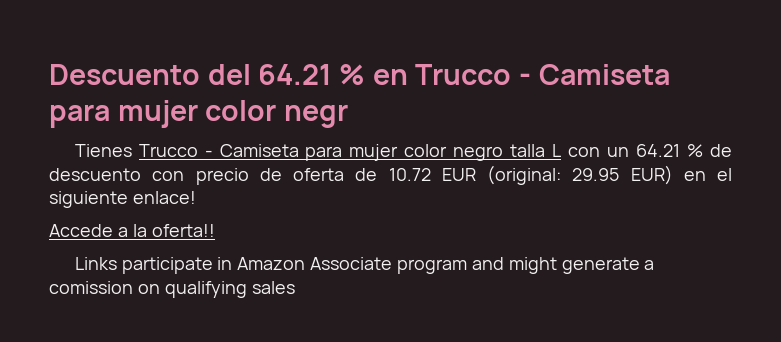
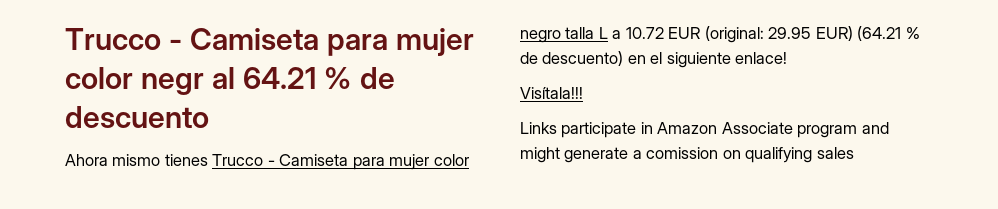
- Descuento del 64.21 % en Trucco - Camiseta para mujer color negr
- Tienes Trucco - Camiseta para mujer color negro talla L con un 64.21 % de descuento con precio de oferta de 10.72 EUR (original: 29.95 EUR) en el siguiente enlace!
+ Trucco - Camiseta para mujer color negr al 64.21 % de descuento
+ Ahora mismo tienes Trucco - Camiseta para mujer color negro talla L a 10.72 EUR (original: 29.95 EUR) (64.21 % de descuento) en el siguiente enlace!
- Accede a la oferta!!
+ Visítala!!!

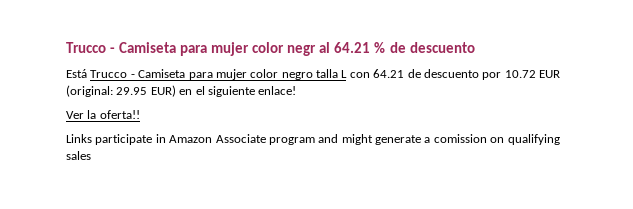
- Ahora mismo tienes Trucco - Camiseta para mujer color negro talla L a 10.72 EUR (original: 29.95 EUR) (64.21 % de descuento) en el siguiente enlace!
+ Está Trucco - Camiseta para mujer color negro talla L con 64.21 de descuento por 10.72 EUR (original: 29.95 EUR) en el siguiente enlace!
- Visítala!!!
+ Ver la oferta!!

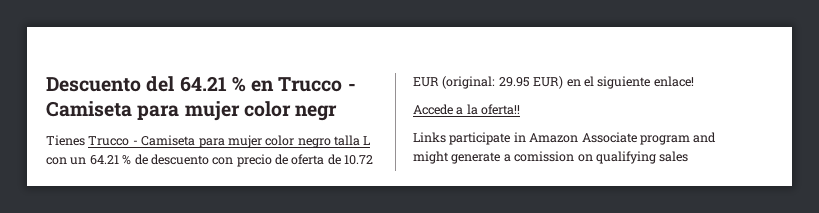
- Trucco - Camiseta para mujer color negr al 64.21 % de descuento
- Está Trucco - Camiseta para mujer color negro talla L con 64.21 de descuento por 10.72 EUR (original: 29.95 EUR) en el siguiente enlace!
+ Descuento del 64.21 % en Trucco - Camiseta para mujer color negr
+ Tienes Trucco - Camiseta para mujer color negro talla L con un 64.21 % de descuento con precio de oferta de 10.72 EUR (original: 29.95 EUR) en el siguiente enlace!
- Ver la oferta!!
+ Accede a la oferta!!

